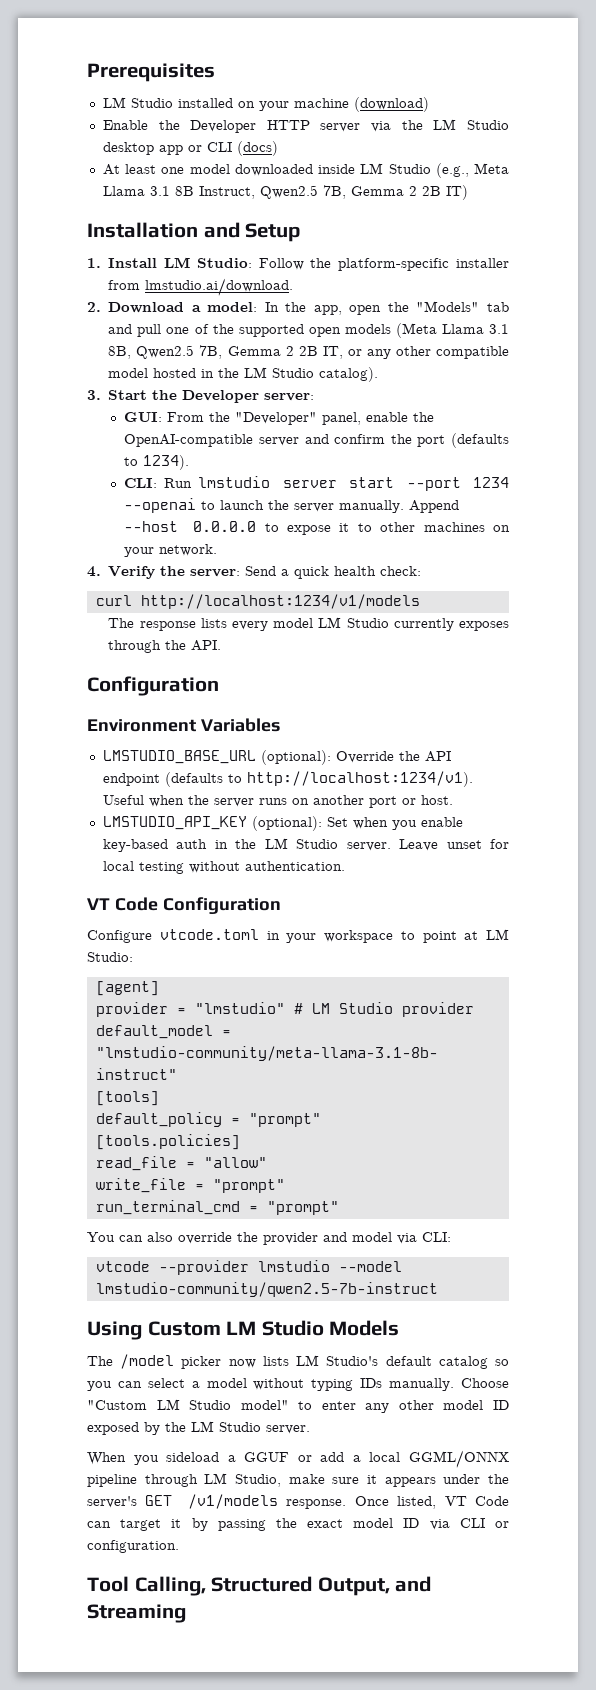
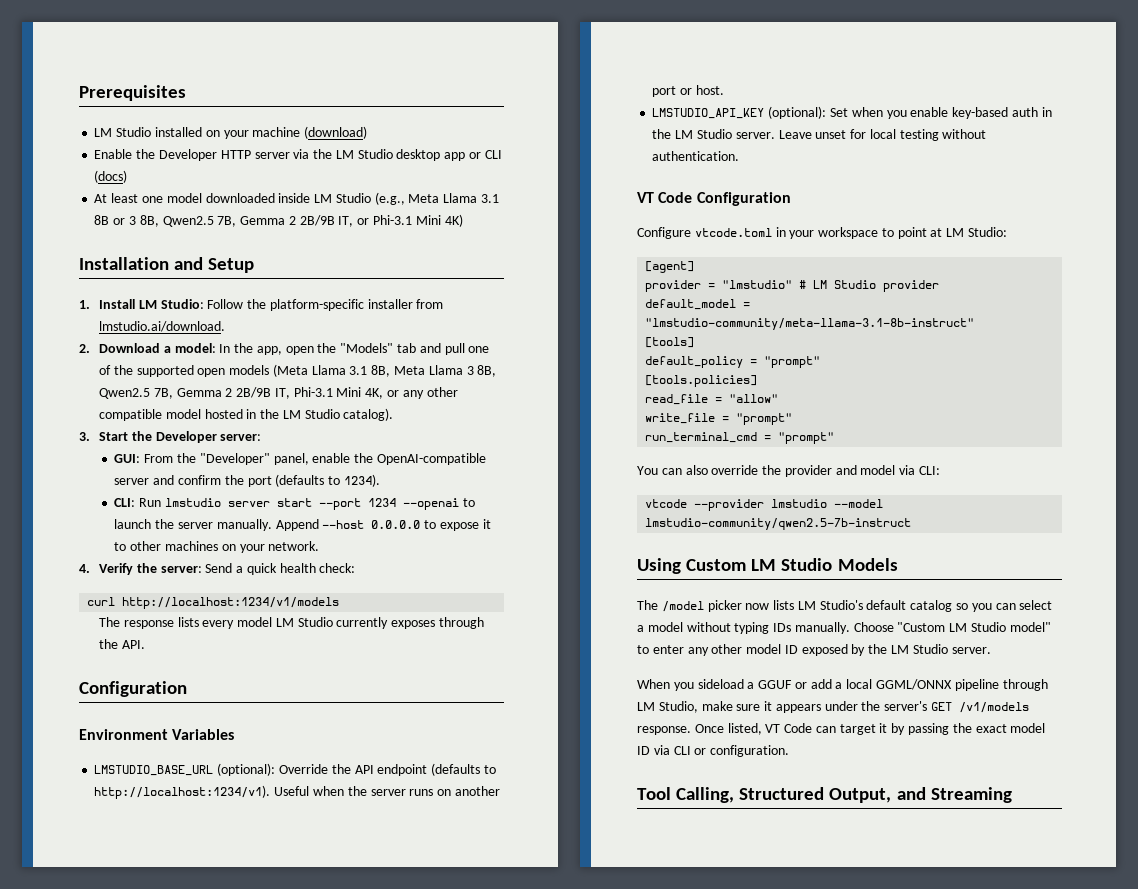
- At least one model downloaded inside LM Studio (e.g., Meta Llama 3.1 8B Instruct, Qwen2.5 7B, Gemma 2 2B IT)
+ At least one model downloaded inside LM Studio (e.g., Meta Llama 3.1 8B or 3 8B, Qwen2.5 7B, Gemma 2 2B/9B IT, or Phi-3.1 Mini 4K)
- 2. Download a model: In the app, open the "Models" tab and pull one of the supported open models (Meta Llama 3.1 8B, Qwen2.5 7B, Gemma 2 2B IT, or any other compatible model hosted in the LM Studio catalog).
+ 2. Download a model: In the app, open the "Models" tab and pull one of the supported open models (Meta Llama 3.1 8B, Meta Llama 3 8B, Qwen2.5 7B, Gemma 2 2B/9B IT, Phi-3.1 Mini 4K, or any other compatible model hosted in the LM Studio catalog).

